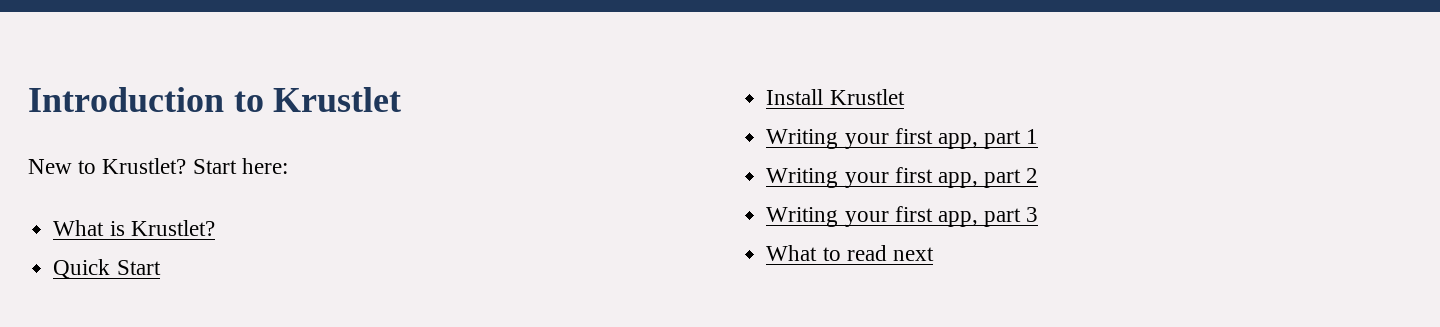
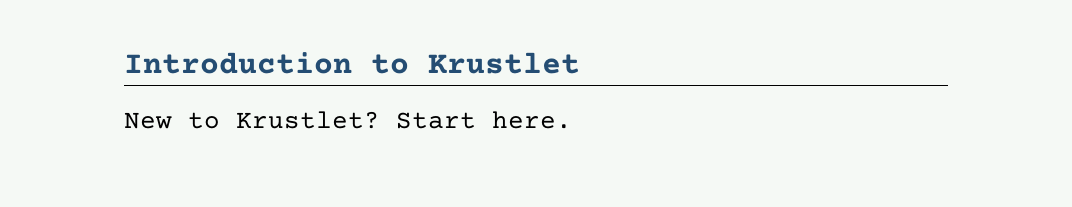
- Start here:
- What is Krustlet?
- Quick Start
- Install Krustlet
- Writing your first app, part 1
- Writing your first app, part 2
- Writing your first app, part 3
- What to read next
+ Start here.

